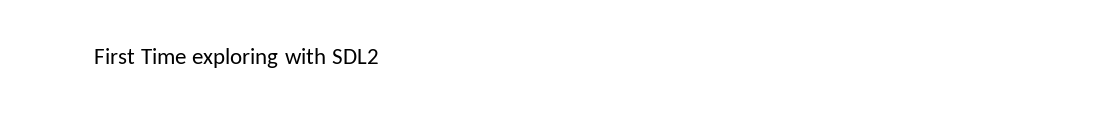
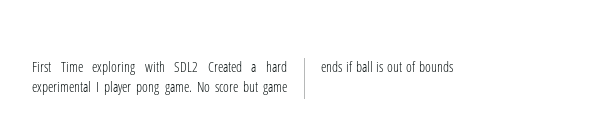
- First Time exploring with SDL2
+ First Time exploring with SDL2 Created a hard experimental I player pong game. No score but game ends if ball is out of bounds

